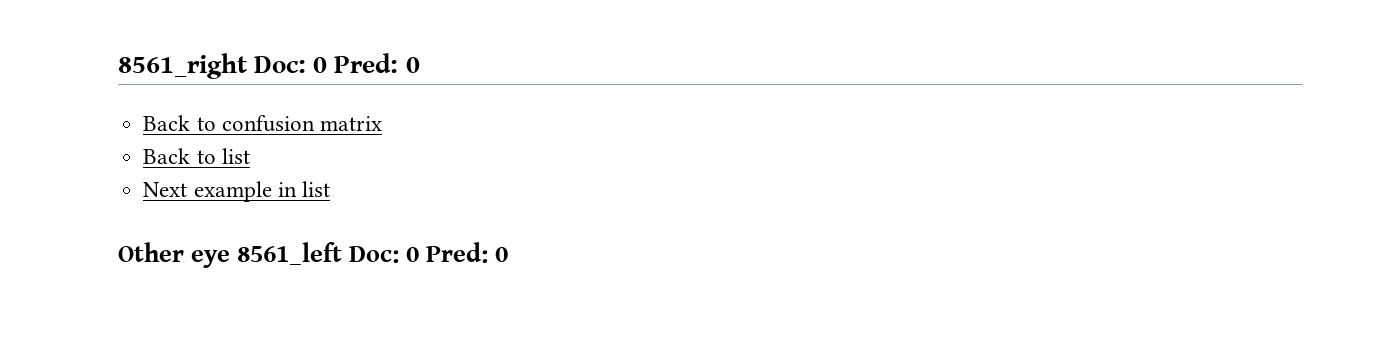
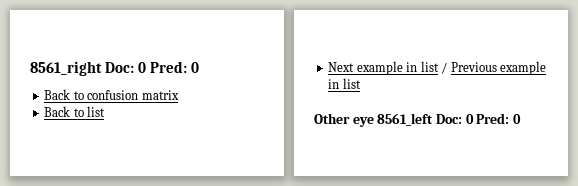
- Next example in list
+ Next example in list / Previous example in list

